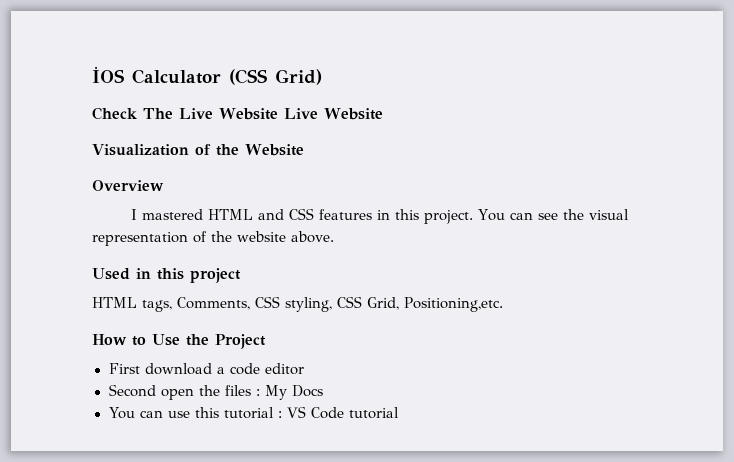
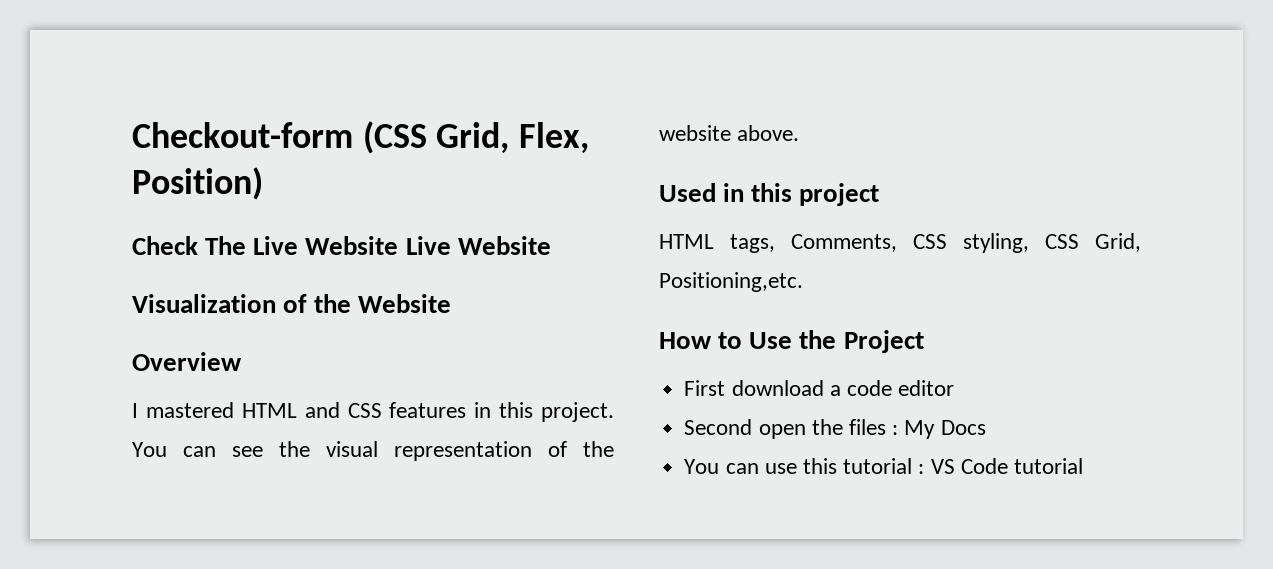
- İOS Calculator (CSS Grid)
+ Checkout-form (CSS Grid, Flex, Position)

